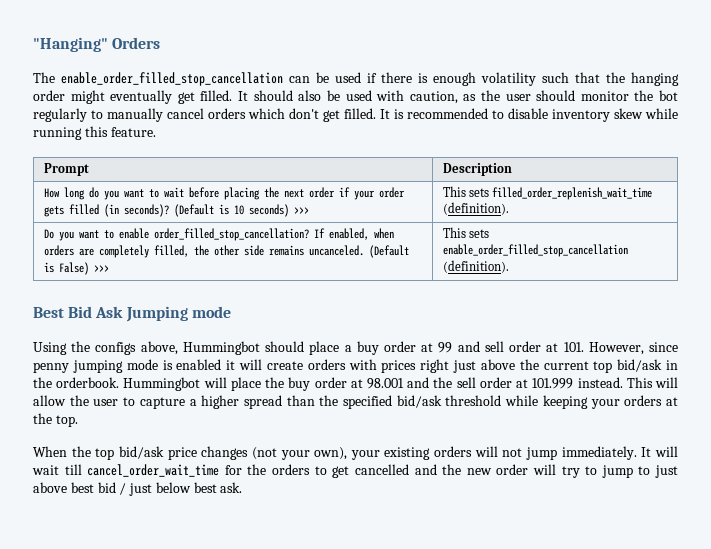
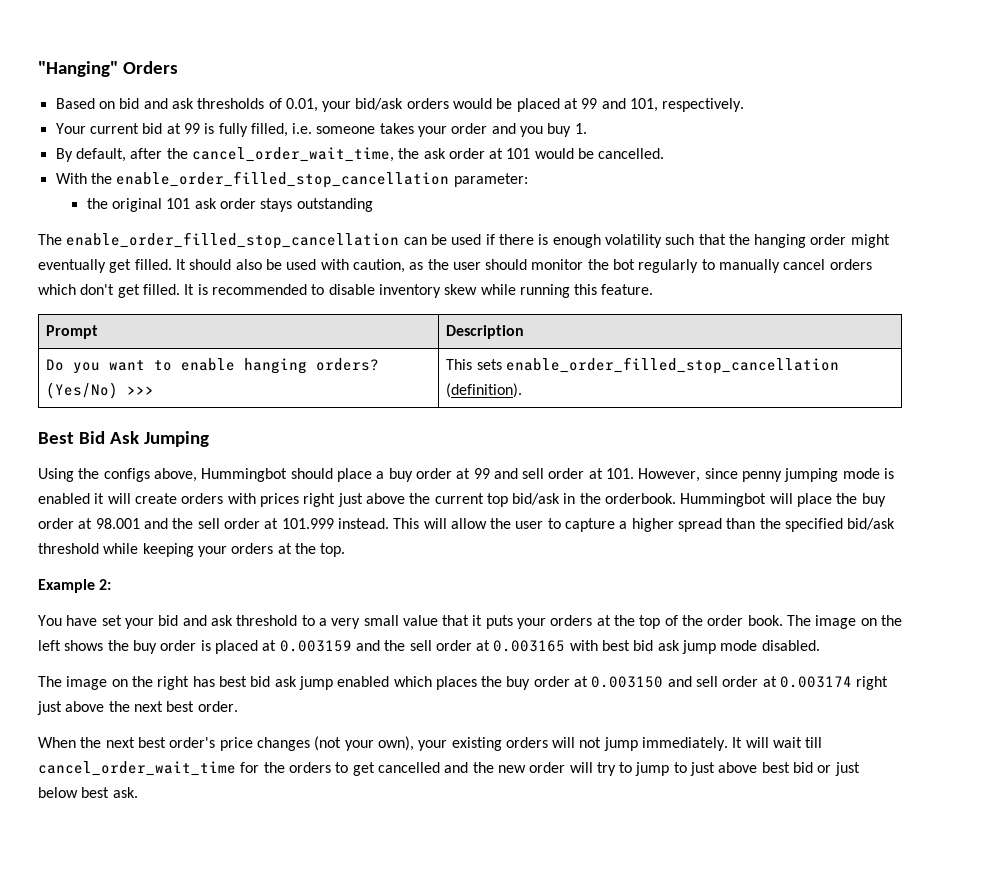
+ Based on bid and ask thresholds of 0.01, your bid/ask orders would be placed at 99 and 101, respectively.
+ Your current bid at 99 is fully filled, i.e. someone takes your order and you buy 1.
+ By default, after the cancel_order_wait_time, the ask order at 101 would be cancelled.
+ With the enable_order_filled_stop_cancellation parameter:
+ the original 101 ask order stays outstanding
- How long do you want to wait before placing the next order if your order gets filled (in seconds)? (Default is 10 seconds) >>> | This sets filled_order_replenish_wait_time (definition).
- Do you want to enable order_filled_stop_cancellation? If enabled, when orders are completely filled, the other side remains uncanceled. (Default is False) >>> | This sets enable_order_filled_stop_cancellation (definition).
+ Do you want to enable hanging orders? (Yes/No) >>> | This sets enable_order_filled_stop_cancellation (definition).
- Best Bid Ask Jumping mode
+ Best Bid Ask Jumping
+ Example 2:
+ You have set your bid and ask threshold to a very small value that it puts your orders at the top of the order book. The image on the left shows the buy order is placed at 0.003159 and the sell order at 0.003165 with best bid ask jump mode disabled.
+ The image on the right has best bid ask jump enabled which places the buy order at 0.003150 and sell order at 0.003174 right just above the next best order.
- When the top bid/ask price changes (not your own), your existing orders will not jump immediately.
+ When the next best order's price changes (not your own), your existing orders will not jump immediately.
- It will wait till cancel_order_wait_time for the orders to get cancelled and the new order will try to jump to just above best bid / just below best ask.
+ It will wait till cancel_order_wait_time for the orders to get cancelled and the new order will try to jump to just above best bid or just below best ask.

